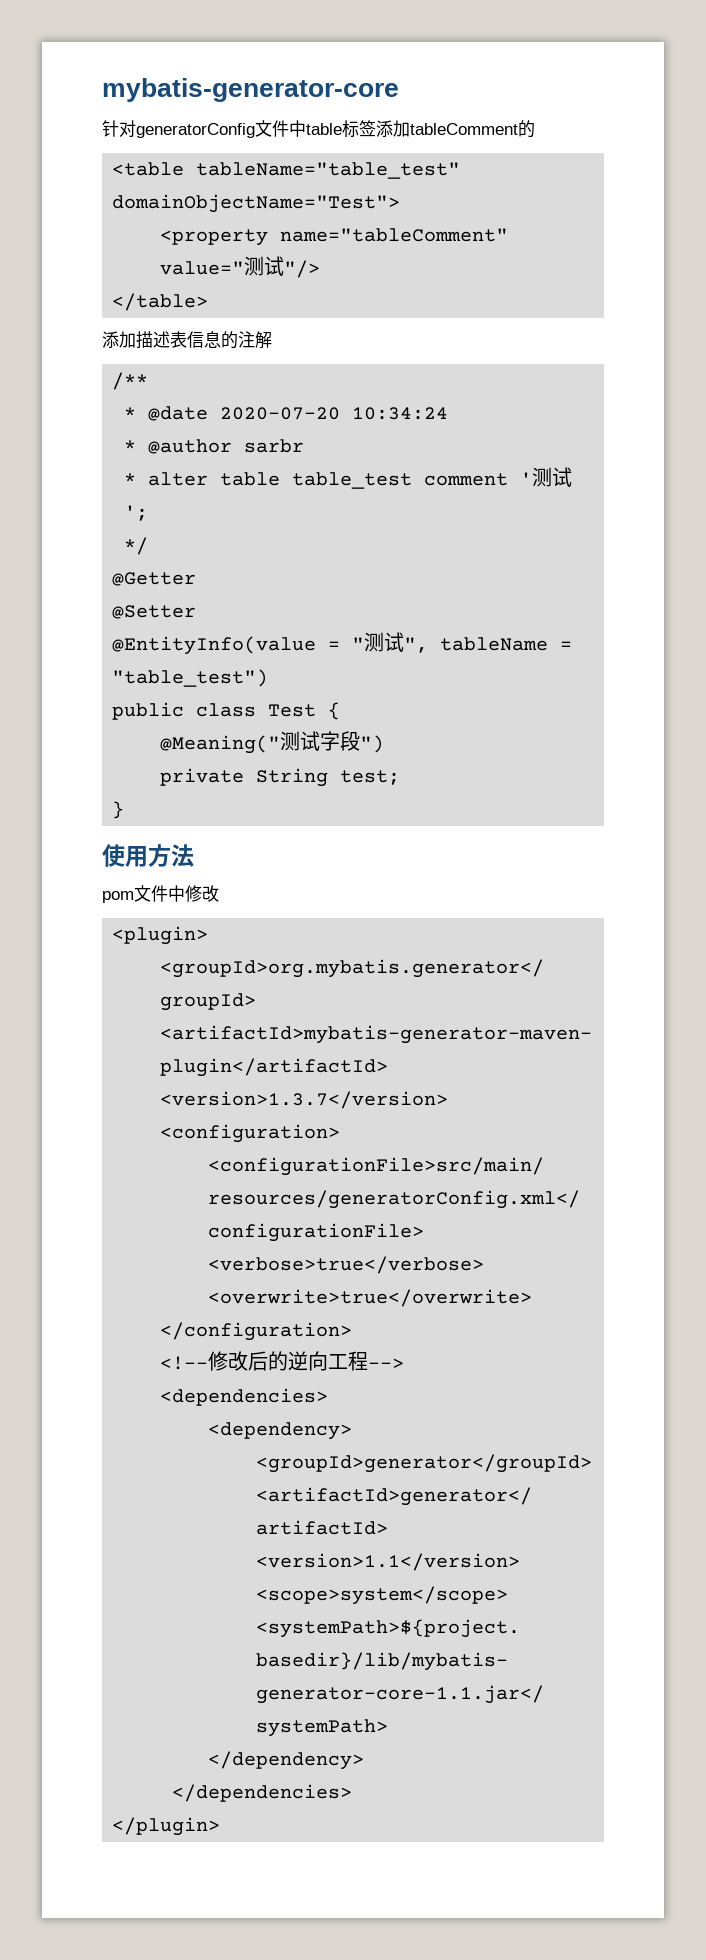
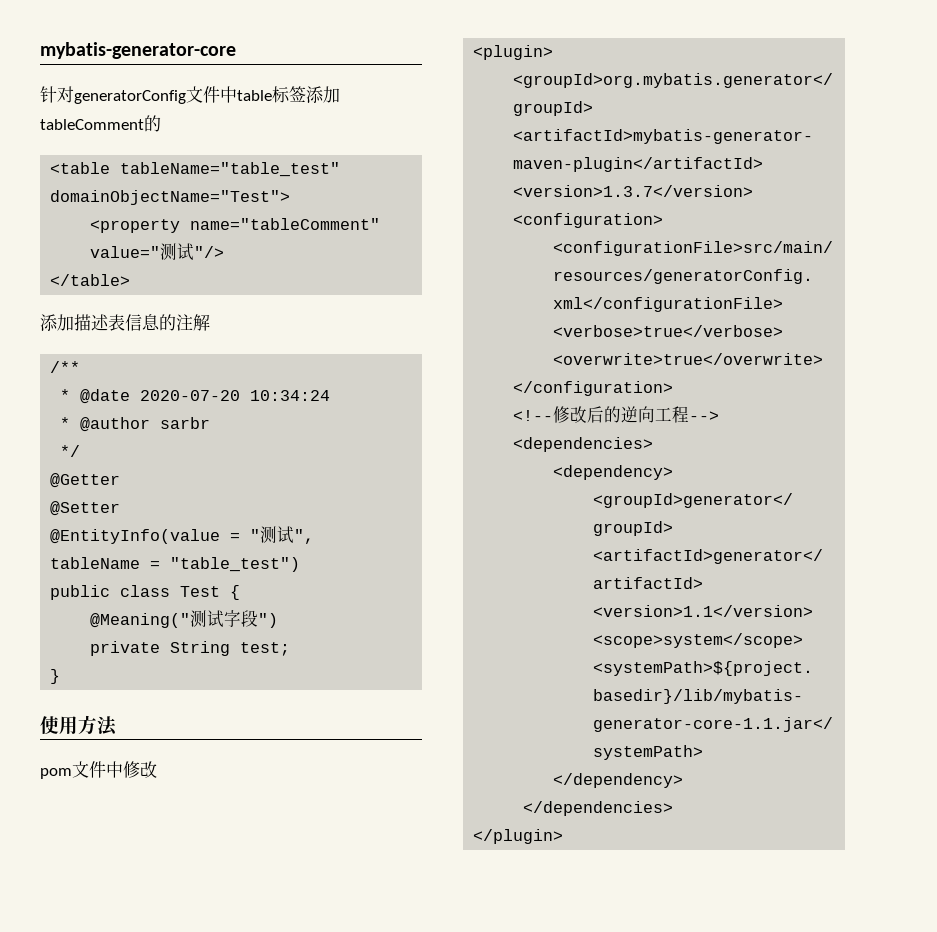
- * alter table table_test comment '测试';

